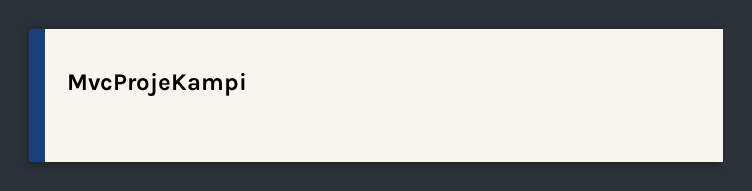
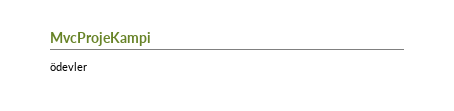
+ ödevler

